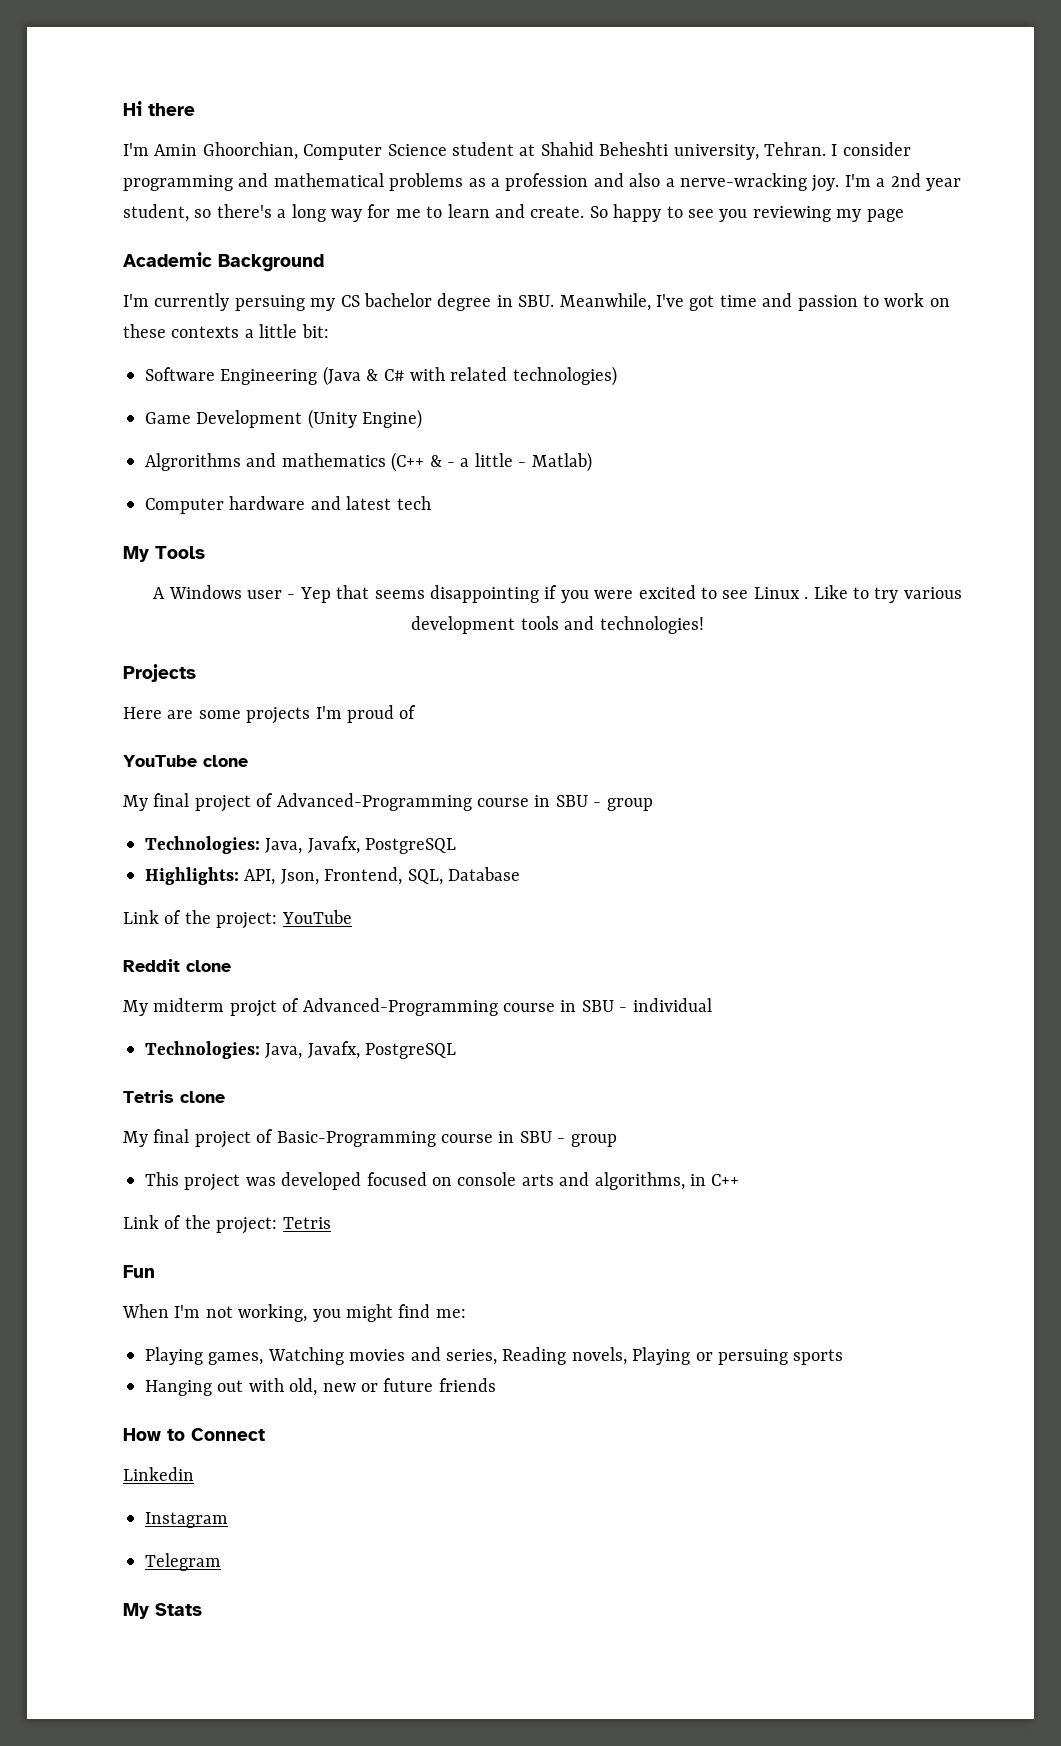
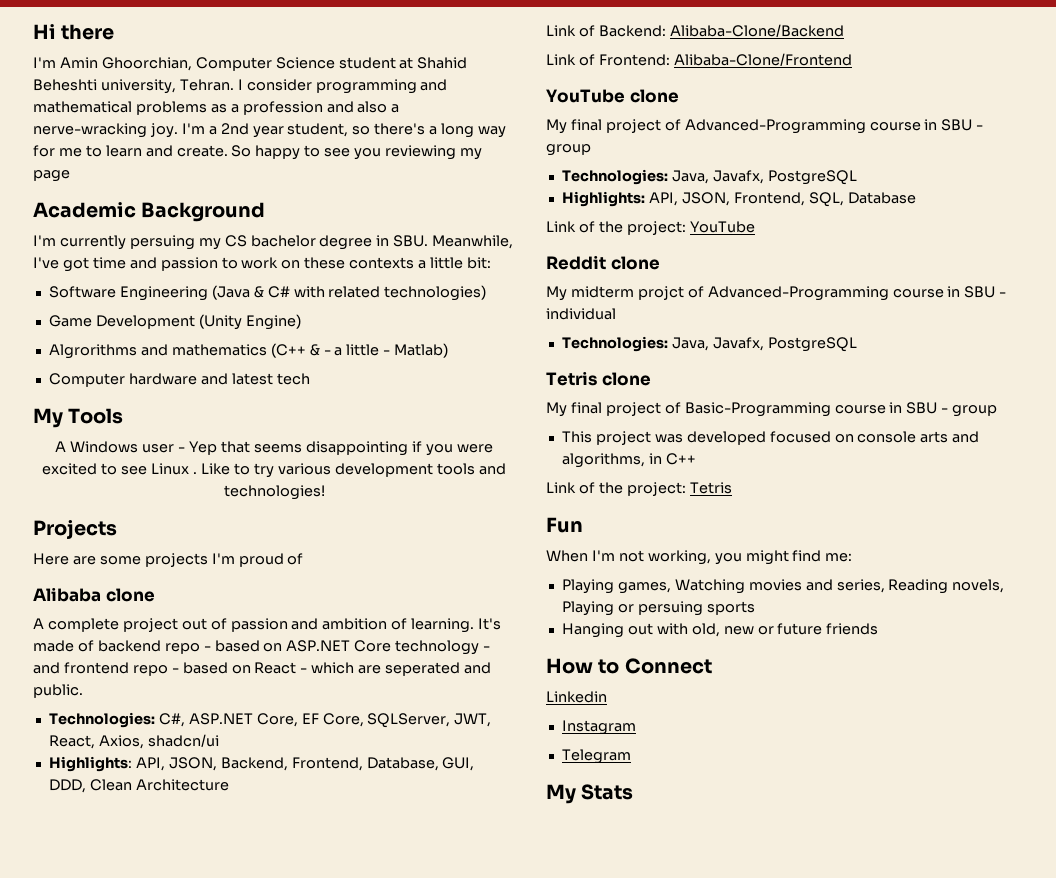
+ Alibaba clone
+ A complete project out of passion and ambition of learning. It's made of backend repo - based on ASP.NET Core technology - and frontend repo - based on React - which are seperated and public.
+ Technologies: C#, ASP.NET Core, EF Core, SQLServer, JWT, React, Axios, shadcn/ui
+ Highlights: API, JSON, Backend, Frontend, Database, GUI, DDD, Clean Architecture
+ Link of Backend: Alibaba-Clone/Backend
+ Link of Frontend: Alibaba-Clone/Frontend
- Highlights: API, Json, Frontend, SQL, Database
+ Highlights: API, JSON, Frontend, SQL, Database

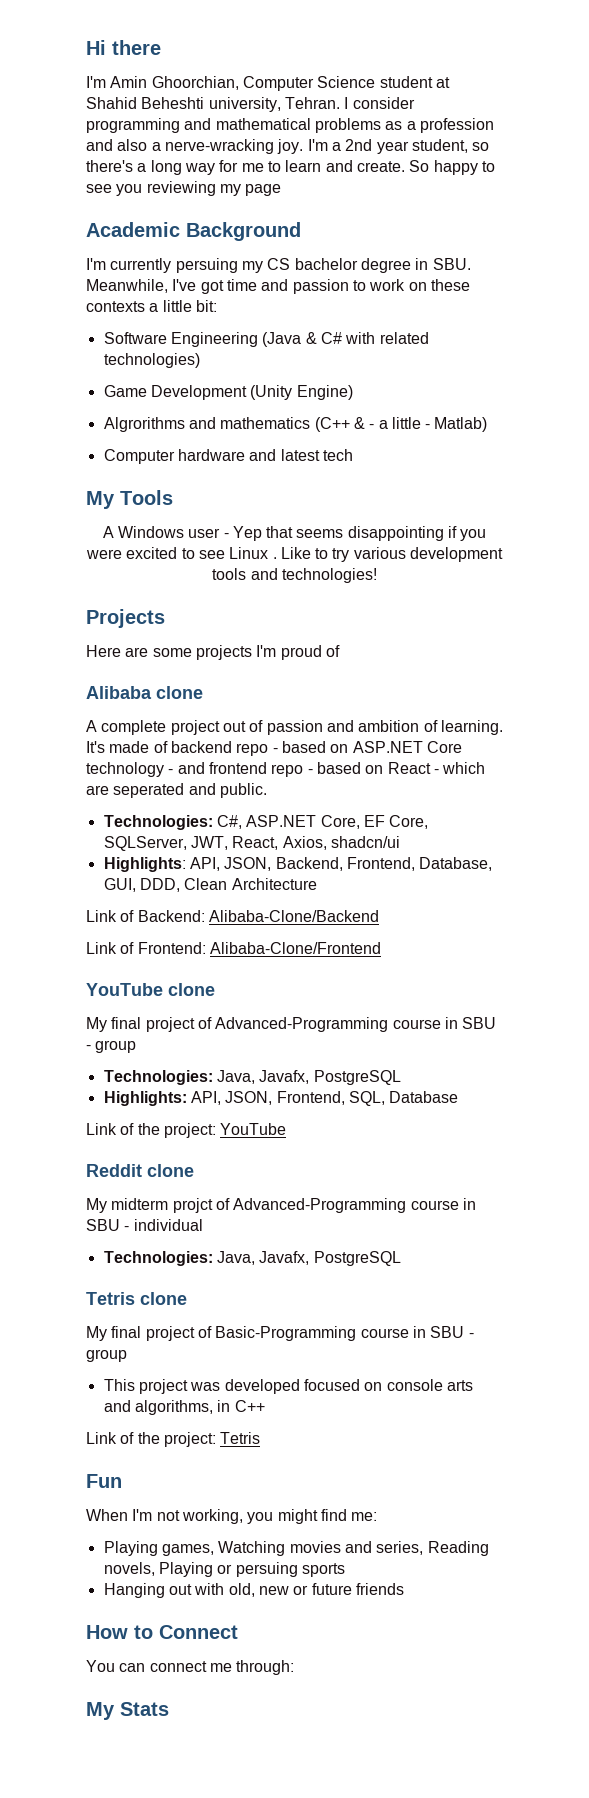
- Linkedin
- Instagram
- Telegram
+ You can connect me through:

